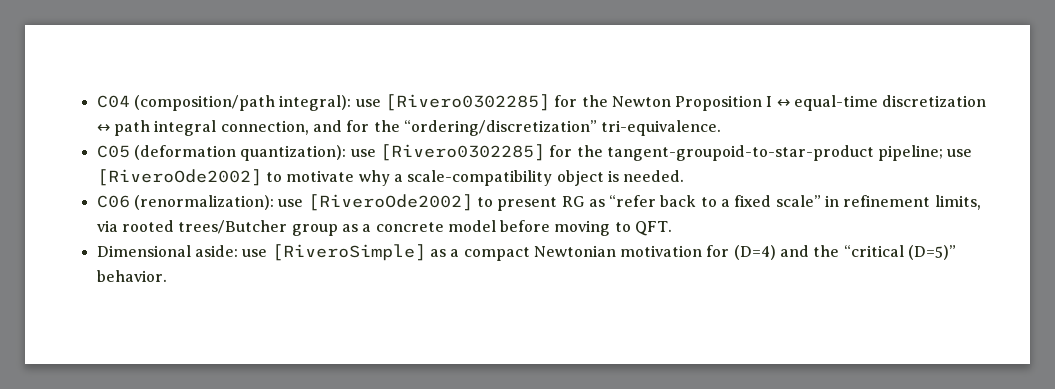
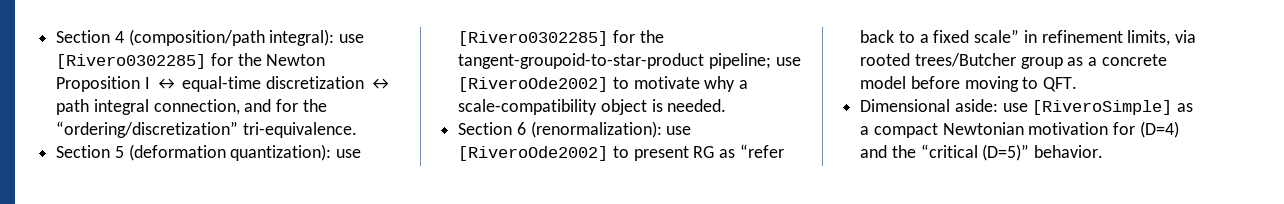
- C04 (composition/path integral): use [Rivero0302285] for the Newton Proposition I ↔ equal-time discretization ↔ path integral connection, and for the “ordering/discretization” tri-equivalence.
+ Section 4 (composition/path integral): use [Rivero0302285] for the Newton Proposition I ↔ equal-time discretization ↔ path integral connection, and for the “ordering/discretization” tri-equivalence.
- C05 (deformation quantization): use [Rivero0302285] for the tangent-groupoid-to-star-product pipeline; use [RiveroOde2002] to motivate why a scale-compatibility object is needed.
+ Section 5 (deformation quantization): use [Rivero0302285] for the tangent-groupoid-to-star-product pipeline; use [RiveroOde2002] to motivate why a scale-compatibility object is needed.
- C06 (renormalization): use [RiveroOde2002] to present RG as “refer back to a fixed scale” in refinement limits, via rooted trees/Butcher group as a concrete model before moving to QFT.
+ Section 6 (renormalization): use [RiveroOde2002] to present RG as “refer back to a fixed scale” in refinement limits, via rooted trees/Butcher group as a concrete model before moving to QFT.

